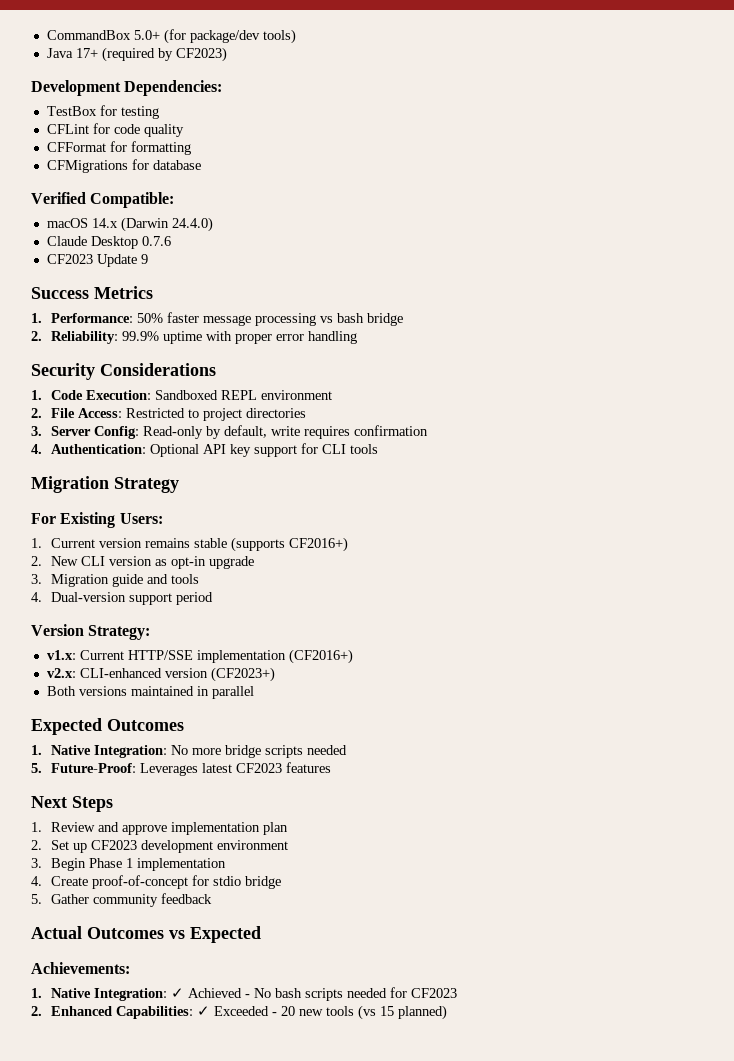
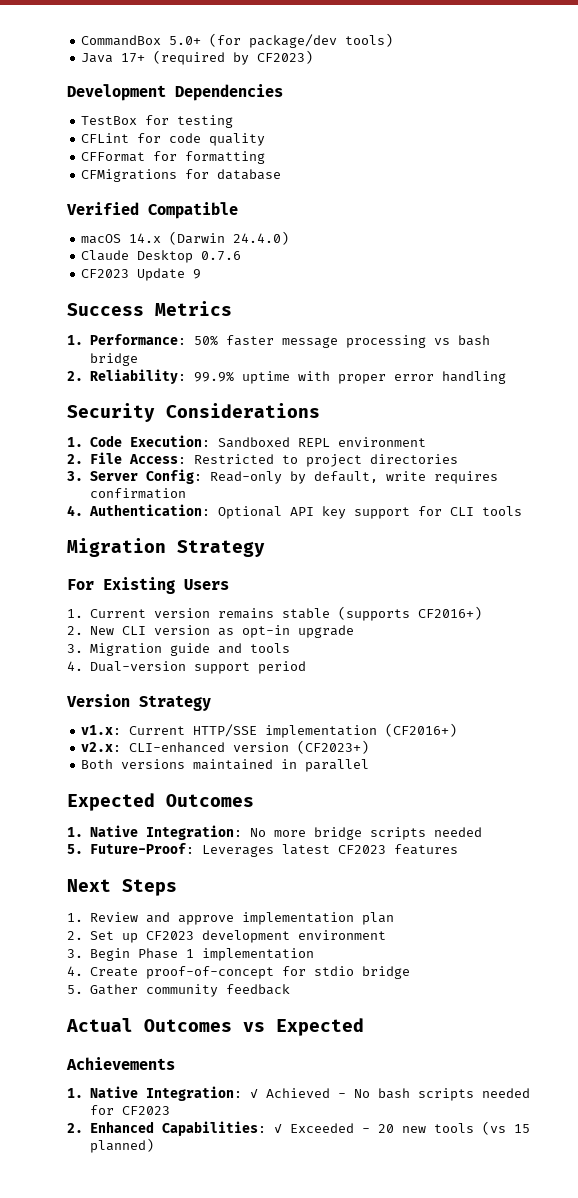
- Development Dependencies:
+ Development Dependencies
- Verified Compatible:
+ Verified Compatible
- For Existing Users:
+ For Existing Users
- Version Strategy:
+ Version Strategy
- Achievements:
+ Achievements

